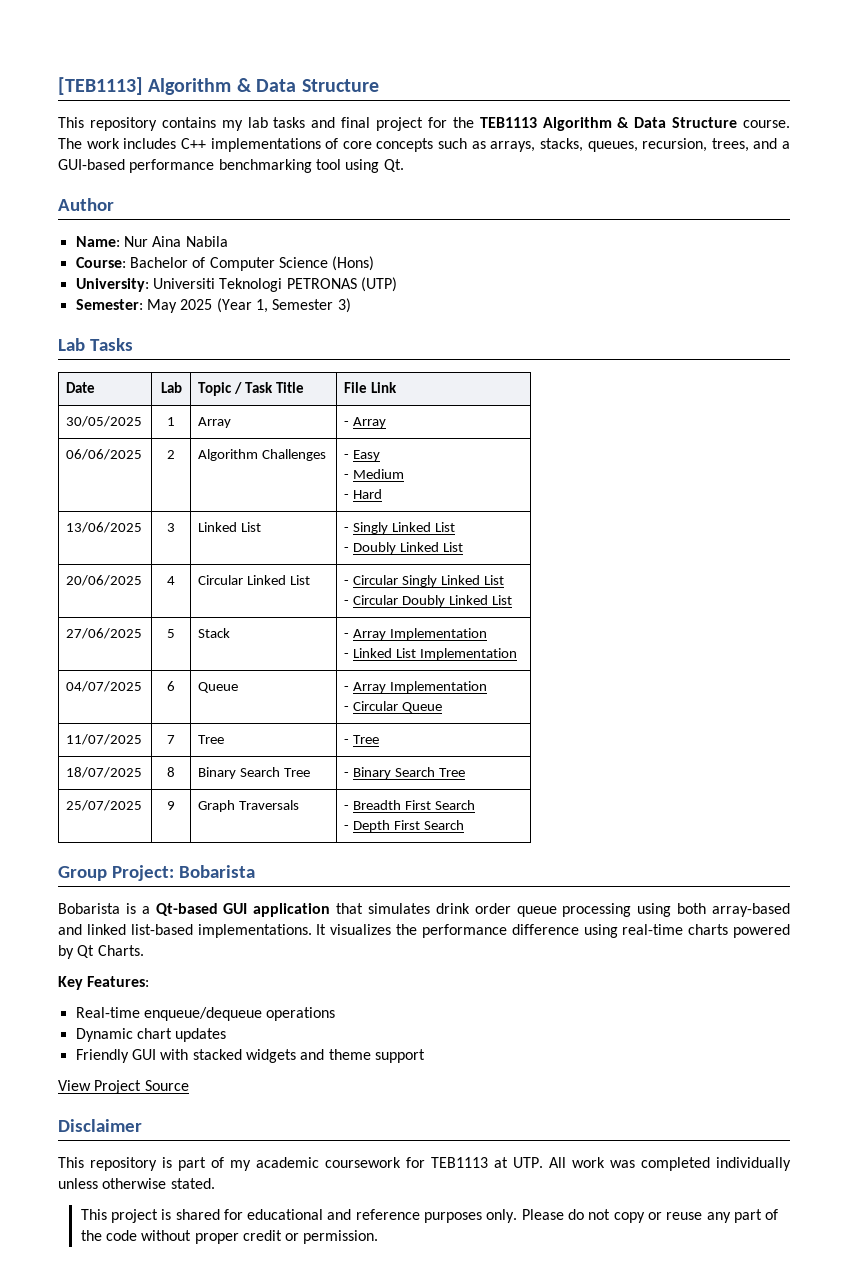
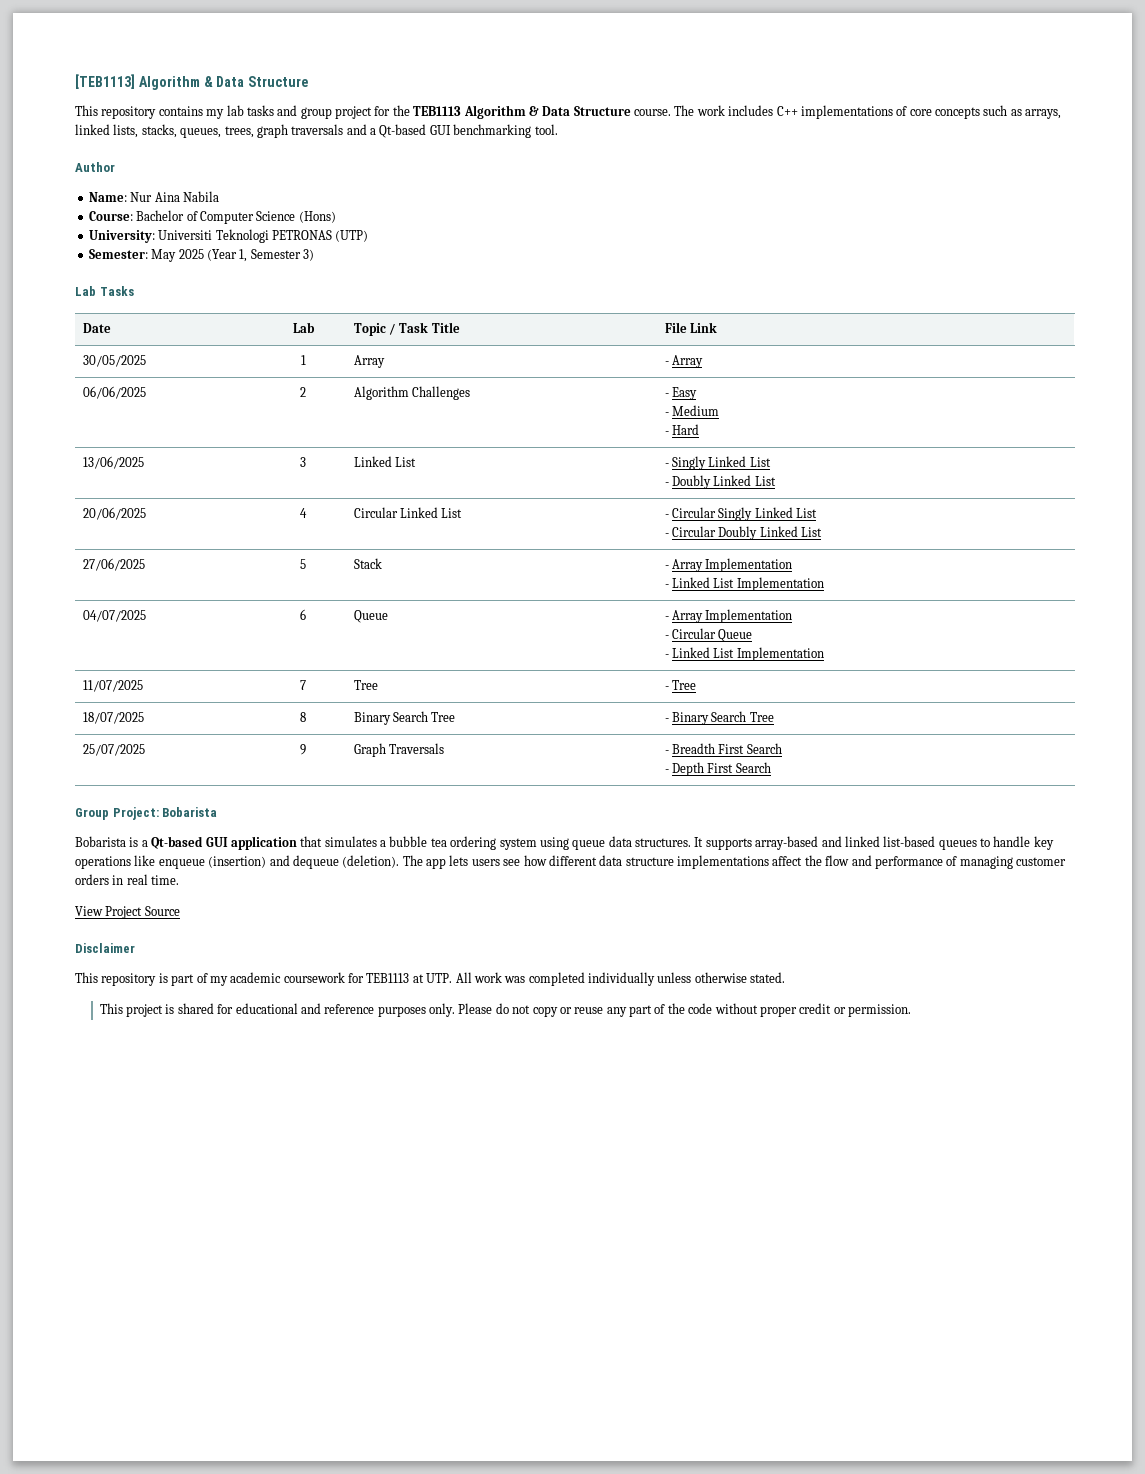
- This repository contains my lab tasks and final project for the TEB1113 Algorithm & Data Structure course.
+ This repository contains my lab tasks and group project for the TEB1113 Algorithm & Data Structure course.
- The work includes C++ implementations of core concepts such as arrays, stacks, queues, recursion, trees, and a GUI-based performance benchmarking tool using Qt.
+ The work includes C++ implementations of core concepts such as arrays, linked lists, stacks, queues, trees, graph traversals and a Qt-based GUI benchmarking tool.
  04/07/2025 | 6 | Queue | - Array Implementation
  - Circular Queue
+ - Linked List Implementation
- Bobarista is a Qt-based GUI application that simulates drink order queue processing using both array-based and linked list-based implementations. It visualizes the performance difference using real-time charts powered by Qt Charts.
- Key Features:
- Real-time enqueue/dequeue operations
- Dynamic chart updates
- Friendly GUI with stacked widgets and theme support
+ Bobarista is a Qt-based GUI application that simulates a bubble tea ordering system using queue data structures. It supports array-based and linked list-based queues to handle key operations like enqueue (insertion) and dequeue (deletion). The app lets users see how different data structure implementations affect the flow and performance of managing customer orders in real time.

